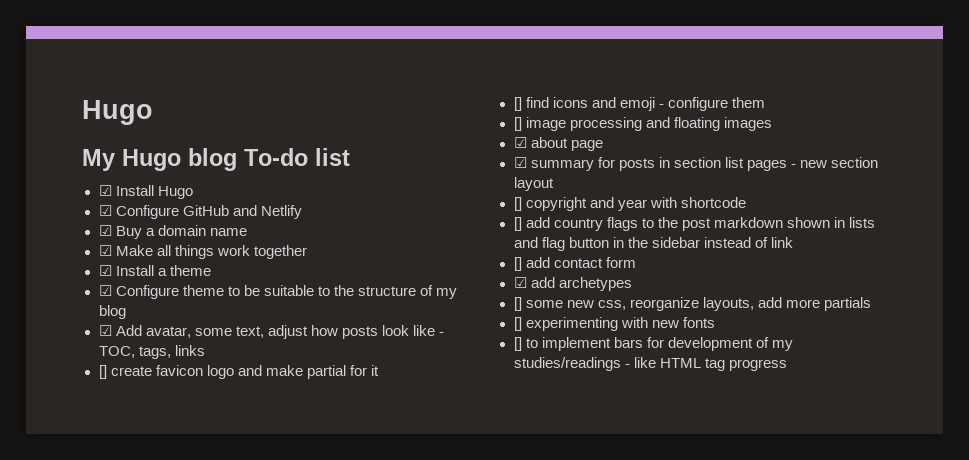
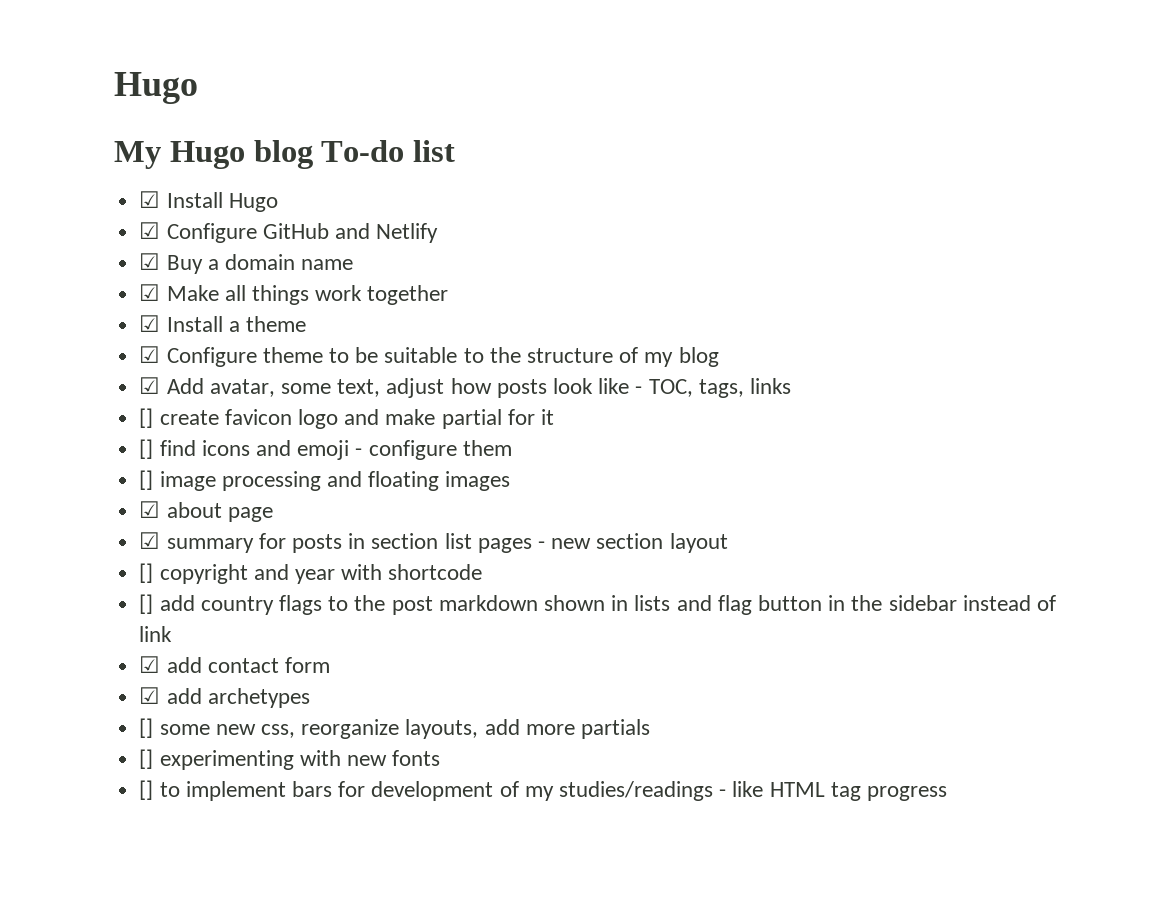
- [] add contact form
+ ☑ add contact form

